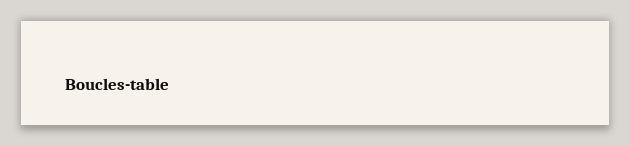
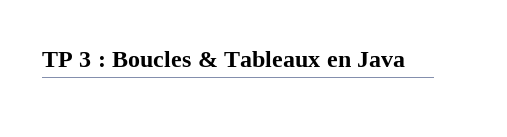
- Boucles-table
+ TP 3 : Boucles & Tableaux en Java

